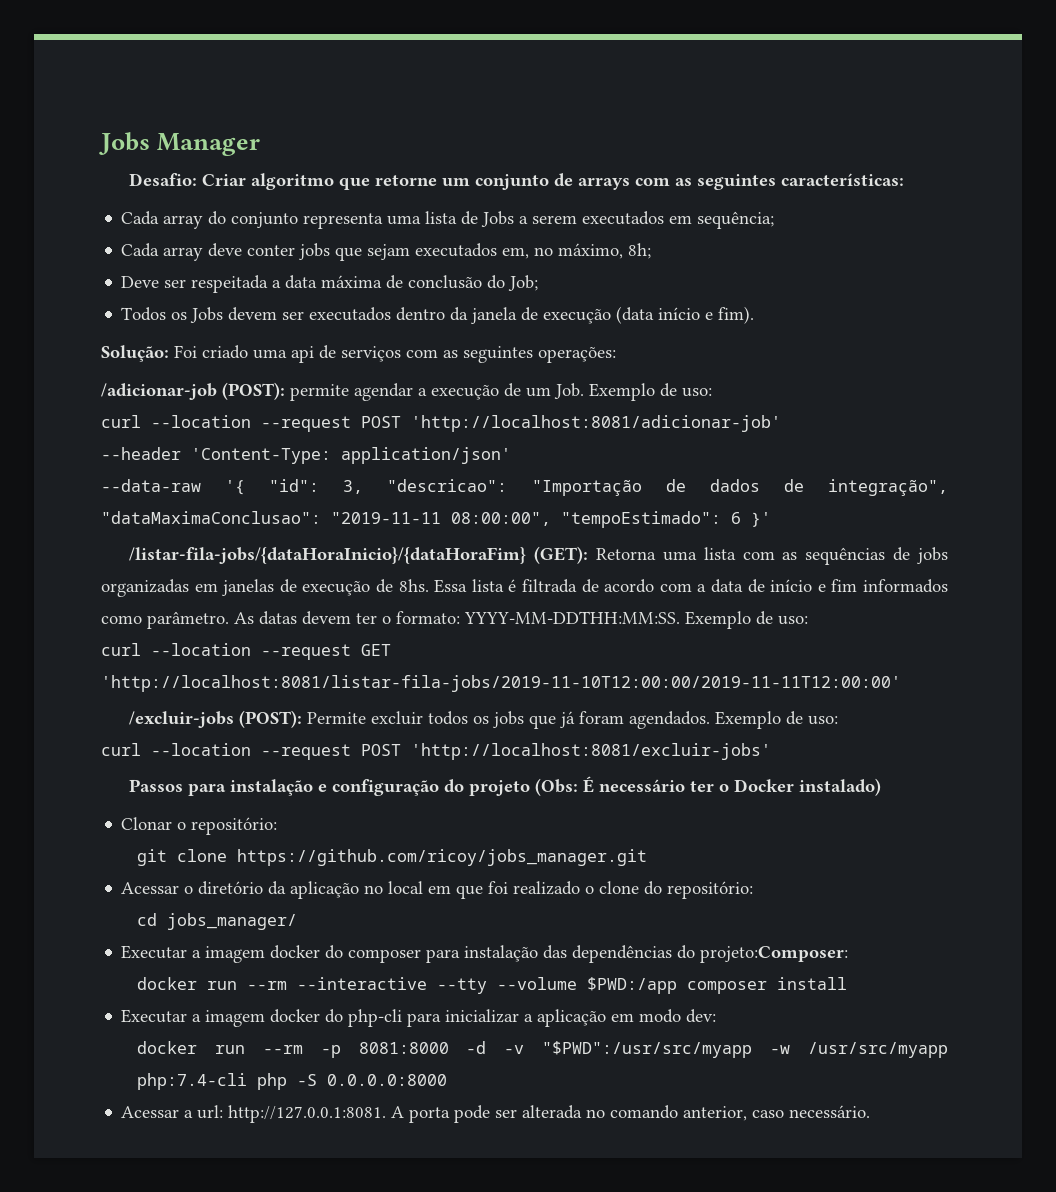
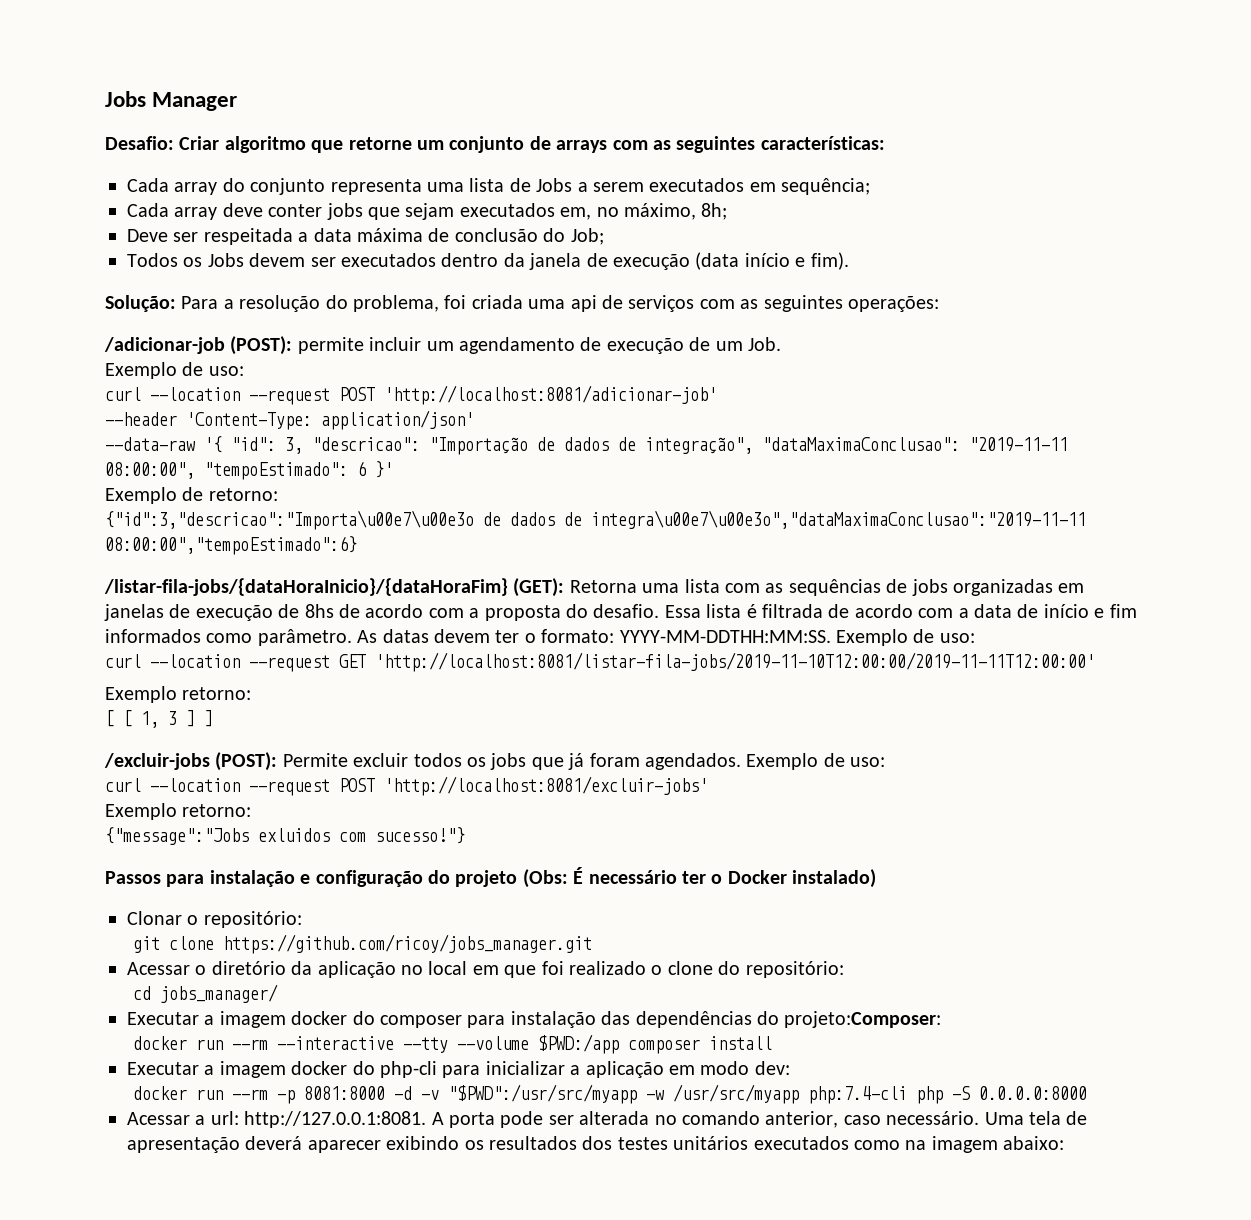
- Solução: Foi criado uma api de serviços com as seguintes operações:
+ Solução: Para a resolução do problema, foi criada uma api de serviços com as seguintes operações:
- /adicionar-job (POST): permite agendar a execução de um Job. Exemplo de uso:
+ /adicionar-job (POST): permite incluir um agendamento de execução de um Job.
+ Exemplo de uso:
+ Exemplo de retorno:
+ {"id":3,"descricao":"Importa\u00e7\u00e3o de dados de integra\u00e7\u00e3o","dataMaximaConclusao":"2019-11-11 08:00:00","tempoEstimado":6}
- /listar-fila-jobs/{dataHoraInicio}/{dataHoraFim} (GET): Retorna uma lista com as sequências de jobs organizadas em janelas de execução de 8hs.
+ /listar-fila-jobs/{dataHoraInicio}/{dataHoraFim} (GET): Retorna uma lista com as sequências de jobs organizadas em janelas de execução de 8hs de acordo com a proposta do desafio.
  curl --location --request GET 'http://localhost:8081/listar-fila-jobs/2019-11-10T12:00:00/2019-11-11T12:00:00'
+ Exemplo retorno:
+ [ [ 1, 3 ] ]
  curl --location --request POST 'http://localhost:8081/excluir-jobs'
+ Exemplo retorno:
+ {"message":"Jobs exluidos com sucesso!"}
+ Uma tela de apresentação deverá aparecer exibindo os resultados dos testes unitários executados como na imagem abaixo:

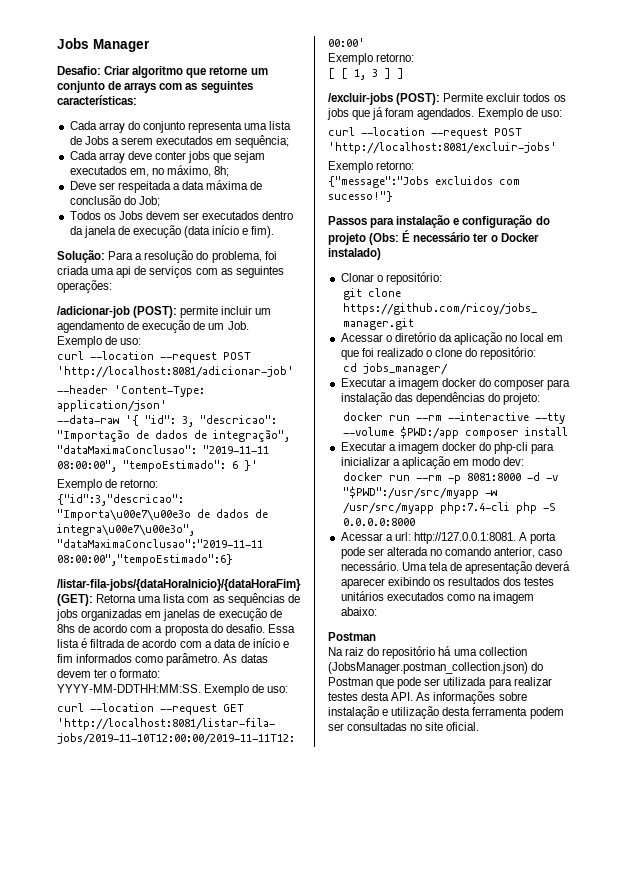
- {"message":"Jobs exluidos com sucesso!"}
+ {"message":"Jobs excluidos com sucesso!"}
- Executar a imagem docker do composer para instalação das dependências do projeto:Composer:
+ Executar a imagem docker do composer para instalação das dependências do projeto:
  Uma tela de apresentação deverá aparecer exibindo os resultados dos testes unitários executados como na imagem abaixo:
+ Postman
+ Na raiz do repositório há uma collection (JobsManager.postman_collection.json) do Postman que pode ser utilizada para realizar testes desta API. As informações sobre instalação e utilização desta ferramenta podem ser consultadas no site oficial.

